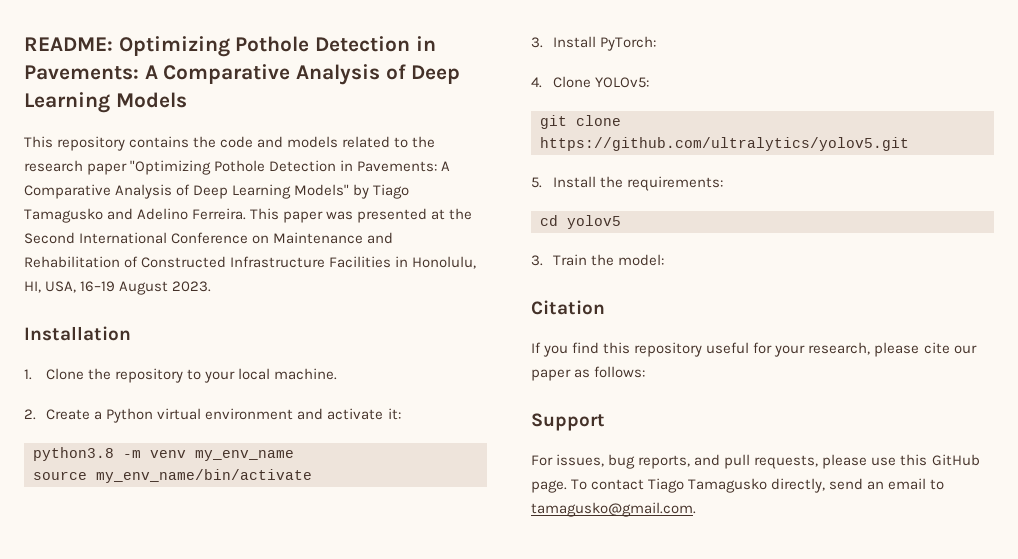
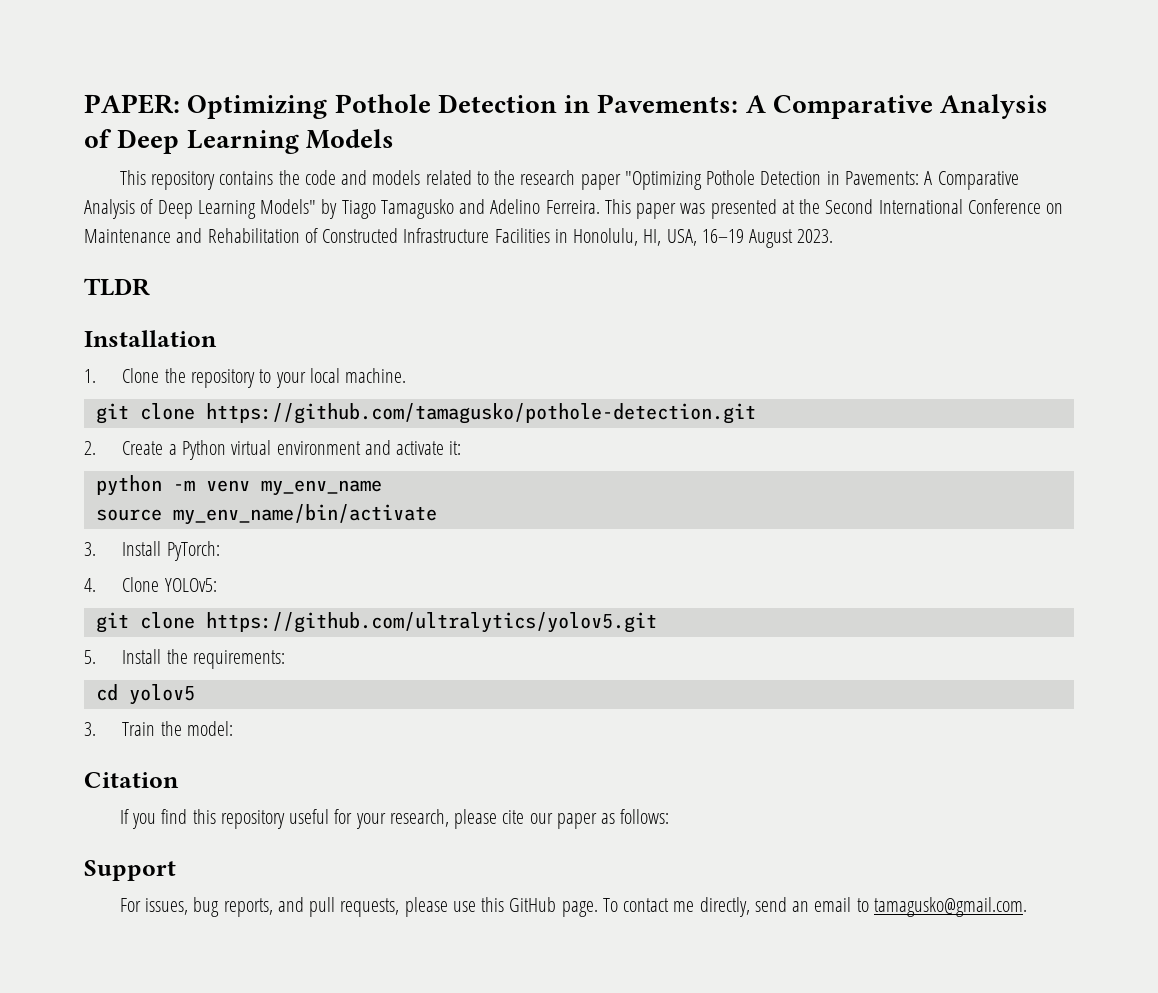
- README: Optimizing Pothole Detection in Pavements: A Comparative Analysis of Deep Learning Models
+ PAPER: Optimizing Pothole Detection in Pavements: A Comparative Analysis of Deep Learning Models
+ TLDR
+ git clone https://github.com/tamagusko/pothole-detection.git
- python3.8 -m venv my_env_name
+ python -m venv my_env_name
- To contact Tiago Tamagusko directly, send an email to tamagusko@gmail.com.
+ To contact me directly, send an email to tamagusko@gmail.com.

